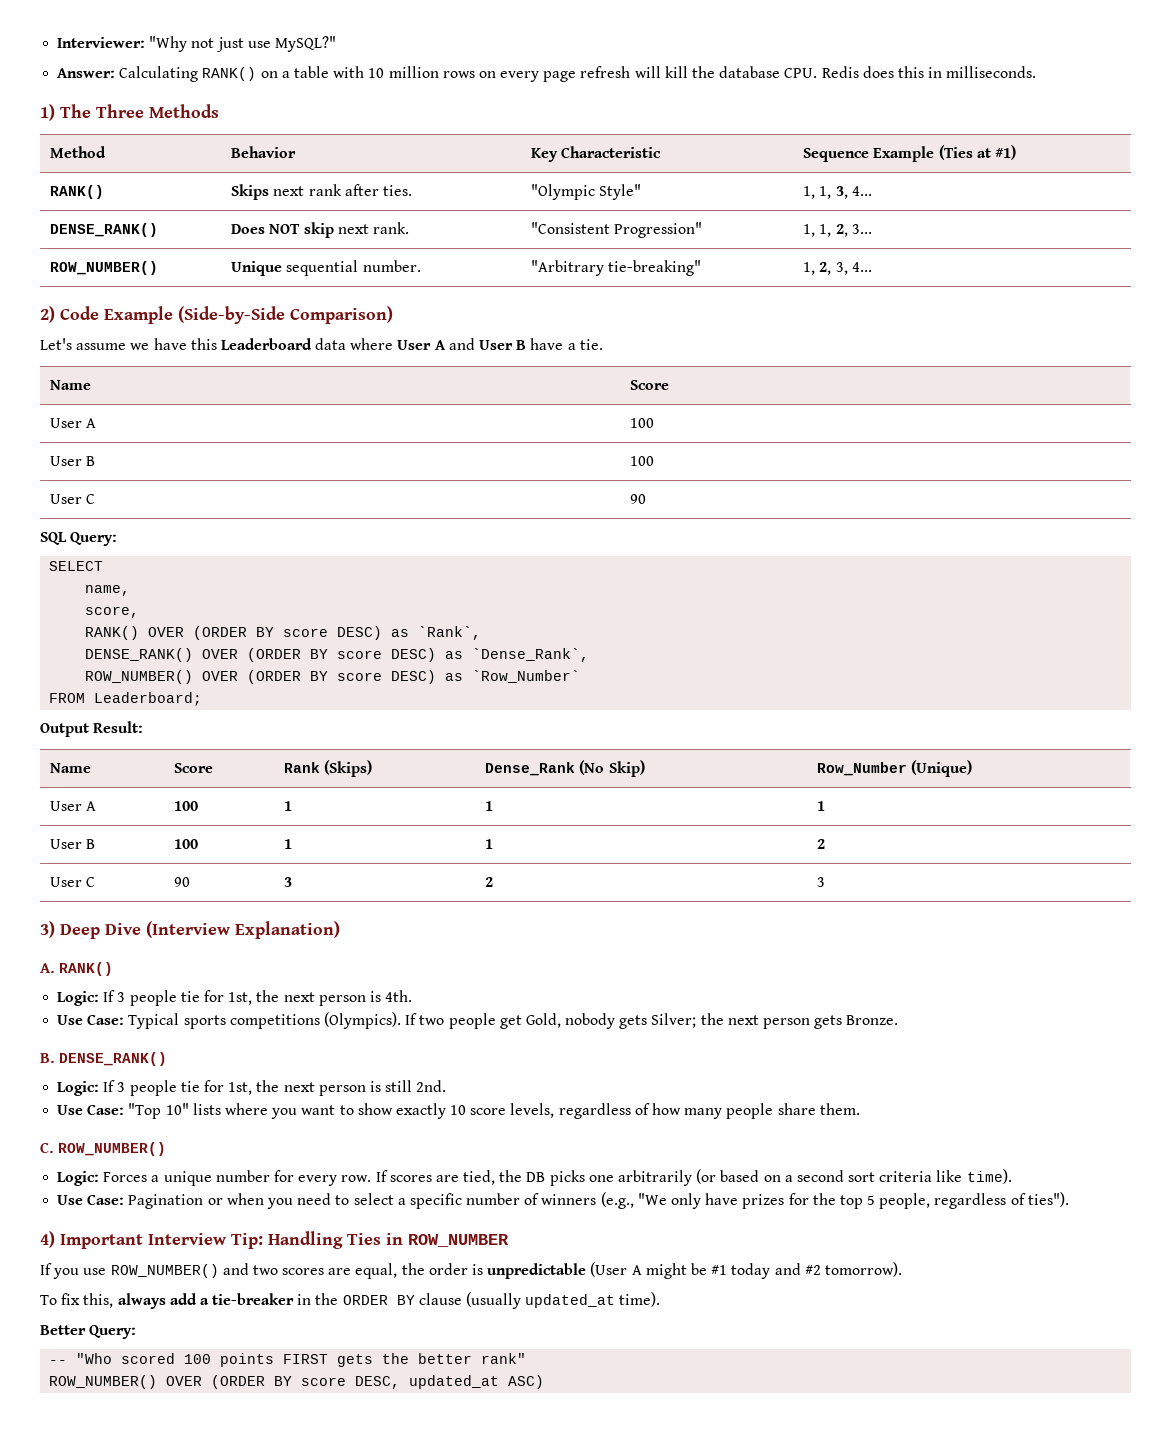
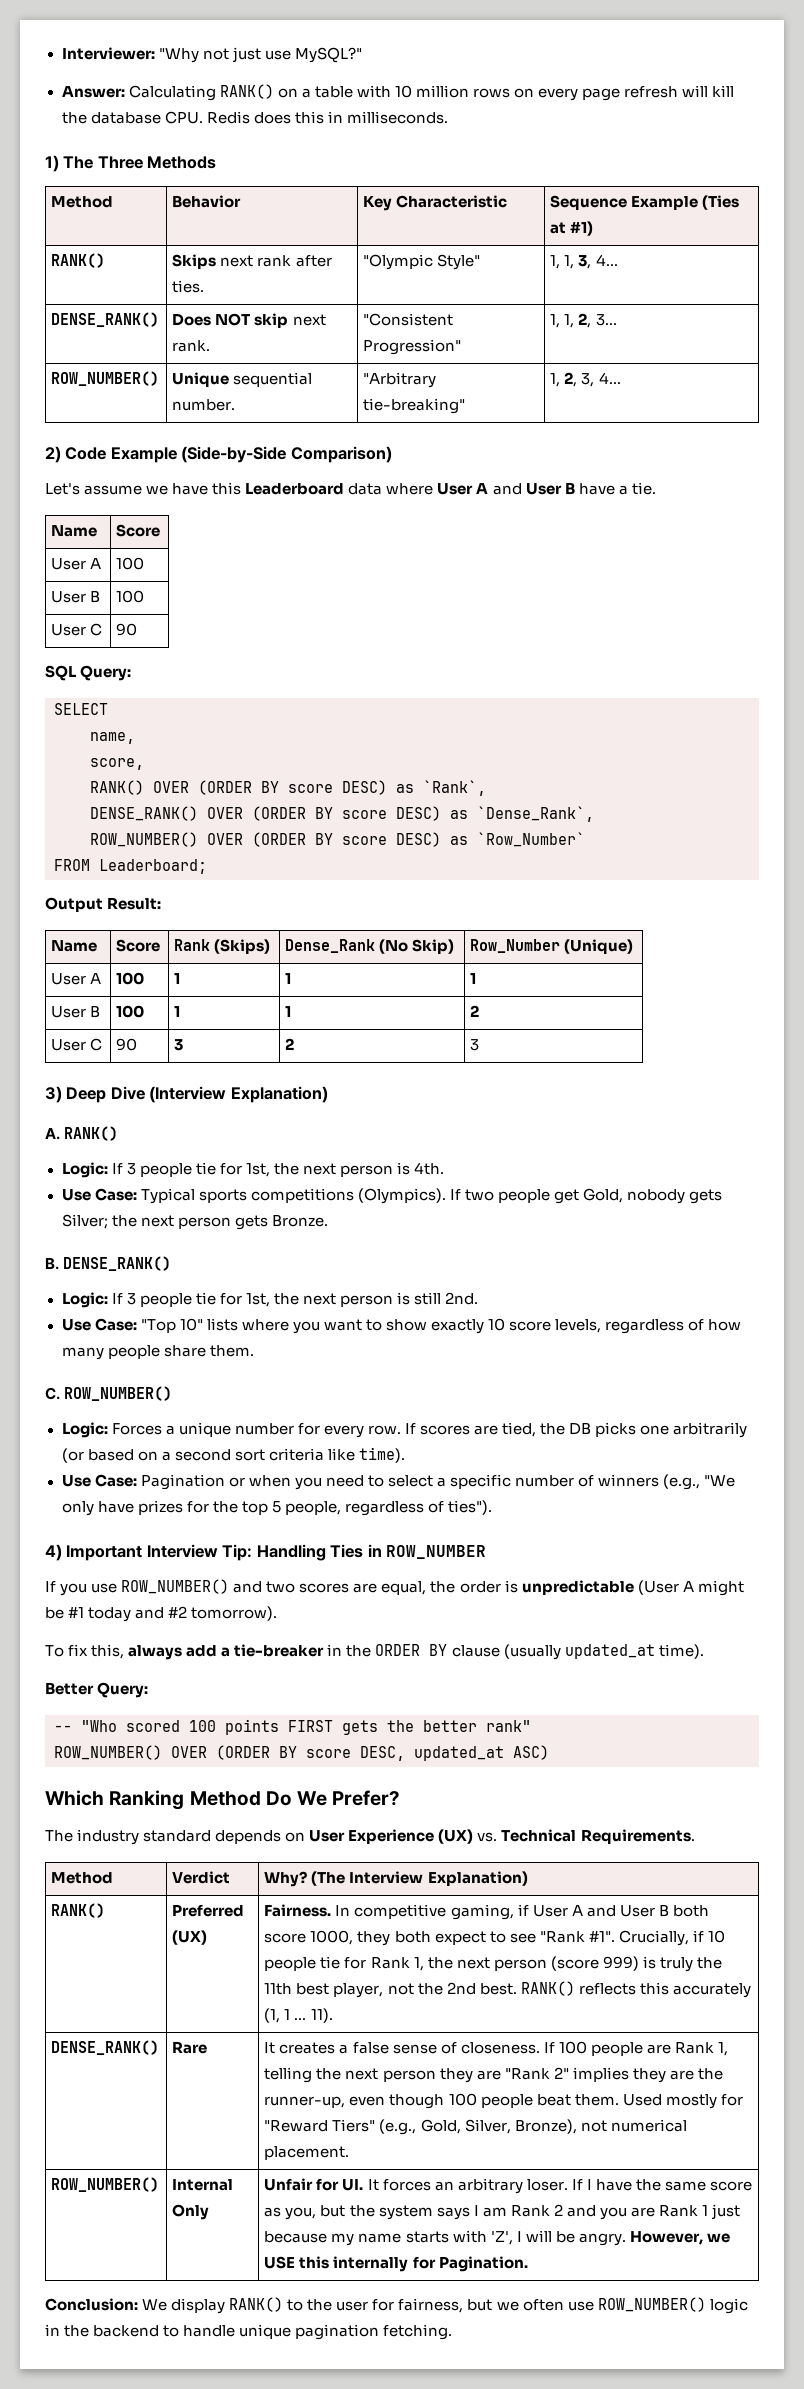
+ Which Ranking Method Do We Prefer?
+ The industry standard depends on User Experience (UX) vs. Technical Requirements.
+ Method | Verdict | Why? (The Interview Explanation)
+ RANK() | Preferred (UX) | Fairness. In competitive gaming, if User A and User B both score 1000, they both expect to see "Rank #1". Crucially, if 10 people tie for Rank 1, the next person (score 999) is truly the 11th best player, not the 2nd best. RANK() reflects this accurately (1, 1 ... 11).
+ DENSE_RANK() | Rare | It creates a false sense of closeness. If 100 people are Rank 1, telling the next person they are "Rank 2" implies they are the runner-up, even though 100 people beat them. Used mostly for "Reward Tiers" (e.g., Gold, Silver, Bronze), not numerical placement.
+ ROW_NUMBER() | Internal Only | Unfair for UI. It forces an arbitrary loser. If I have the same score as you, but the system says I am Rank 2 and you are Rank 1 just because my name starts with 'Z', I will be angry. However, we USE this internally for Pagination.
+ Conclusion: We display RANK() to the user for fairness, but we often use ROW_NUMBER() logic in the backend to handle unique pagination fetching.

